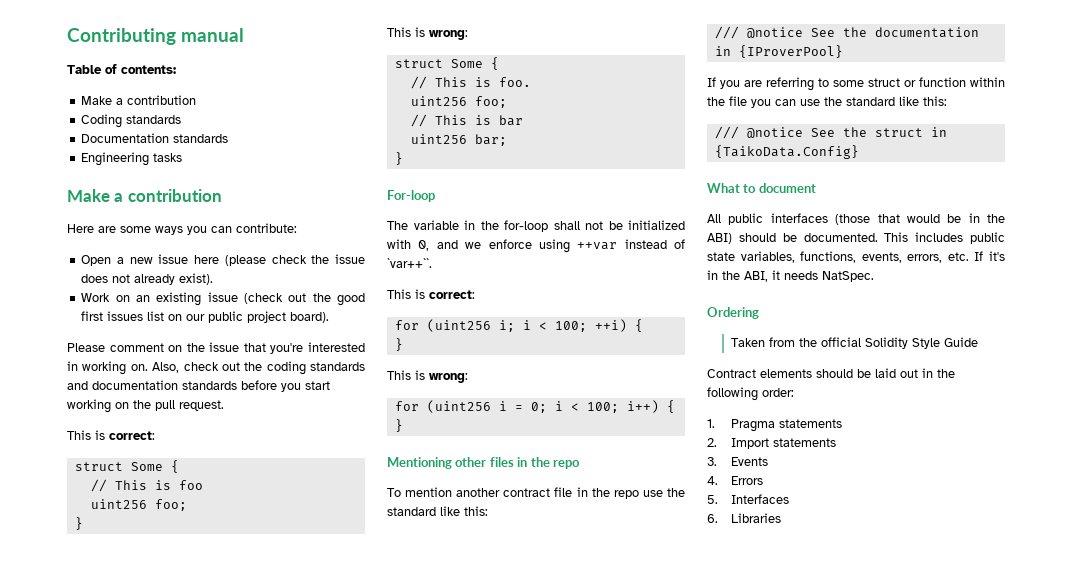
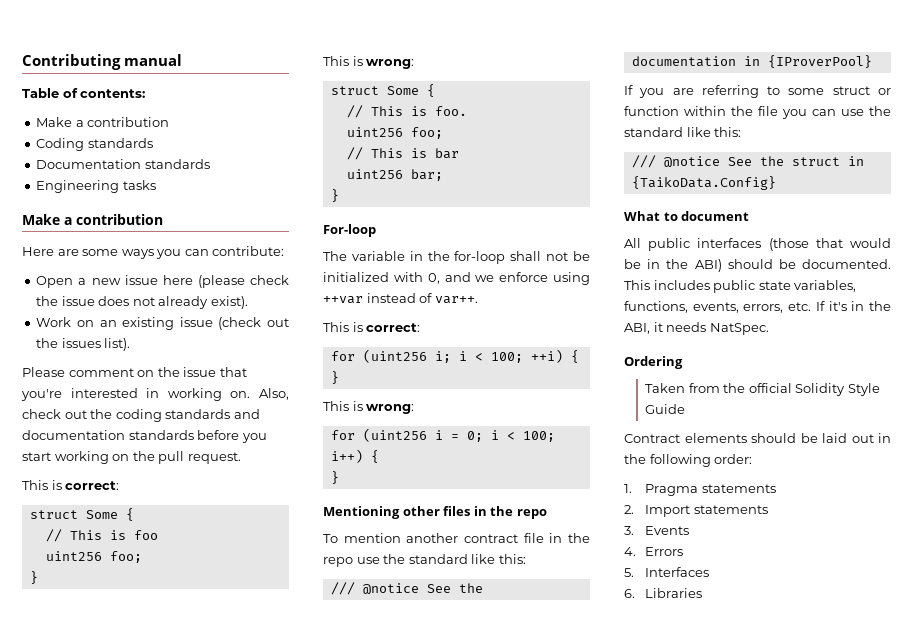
- Work on an existing issue (check out the good first issues list on our public project board).
+ Work on an existing issue (check out the issues list).
- The variable in the for-loop shall not be initialized with 0, and we enforce using ++var instead of `var++``.
+ The variable in the for-loop shall not be initialized with 0, and we enforce using ++var instead of var++.

